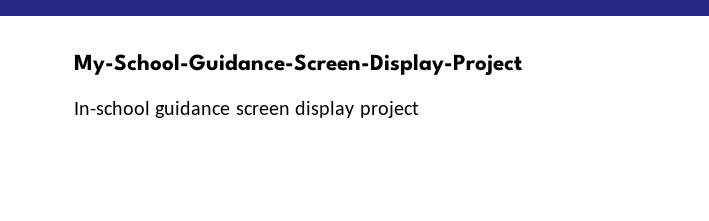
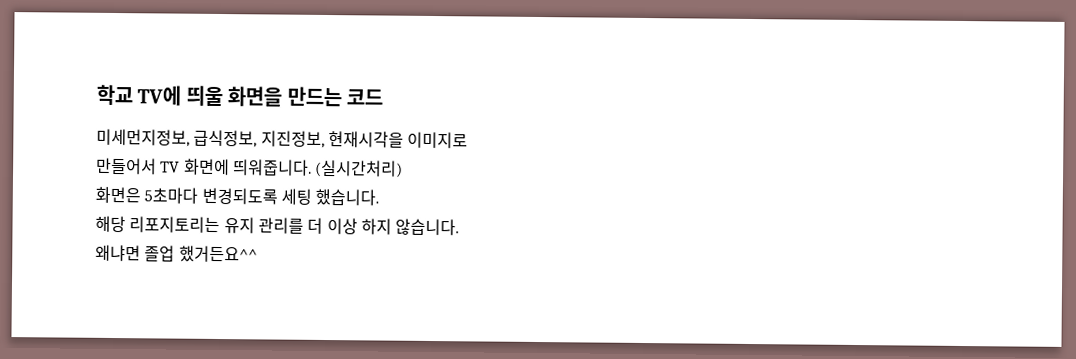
- My-School-Guidance-Screen-Display-Project
- In-school guidance screen display project
+ 학교 TV에 띄울 화면을 만드는 코드
+ 미세먼지정보, 급식정보, 지진정보, 현재시각을 이미지로
+ 만들어서 TV 화면에 띄워줍니다. (실시간처리)
+ 화면은 5초마다 변경되도록 세팅 했습니다.
+ 해당 리포지토리는 유지 관리를 더 이상 하지 않습니다.
+ 왜냐면 졸업 했거든요^^

